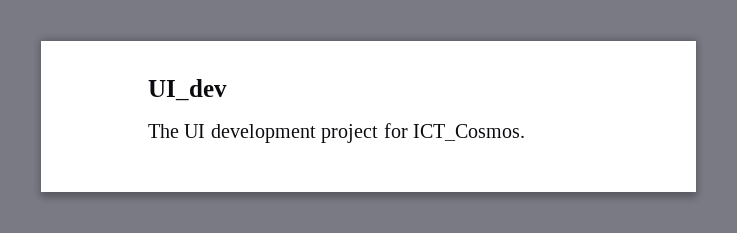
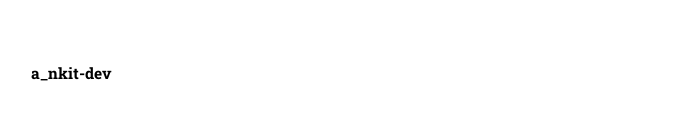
- UI_dev
- The UI development project for ICT_Cosmos.
+ a_nkit-dev

